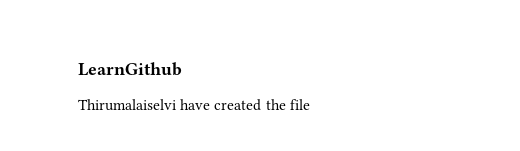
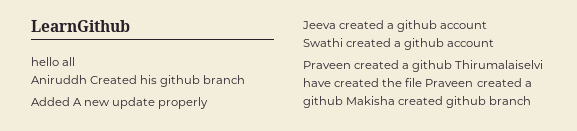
- Thirumalaiselvi have created the file
+ hello all
+ Aniruddh Created his github branch
+ Added A new update properly
+ Jeeva created a github account
+ Swathi created a github account
+ Praveen created a github Thirumalaiselvi have created the file Praveen created a github Makisha created github branch

